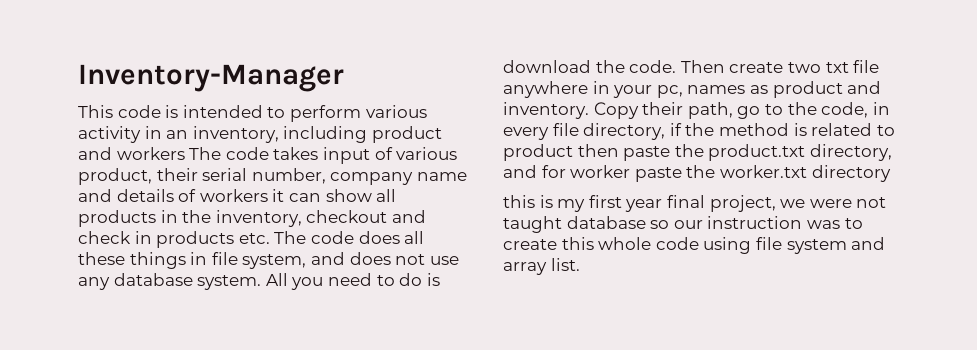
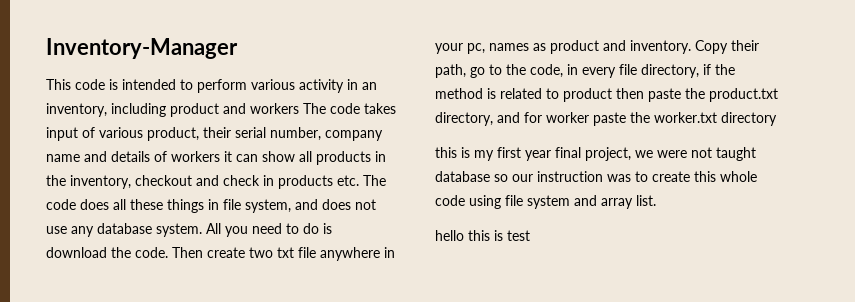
+ hello this is test

